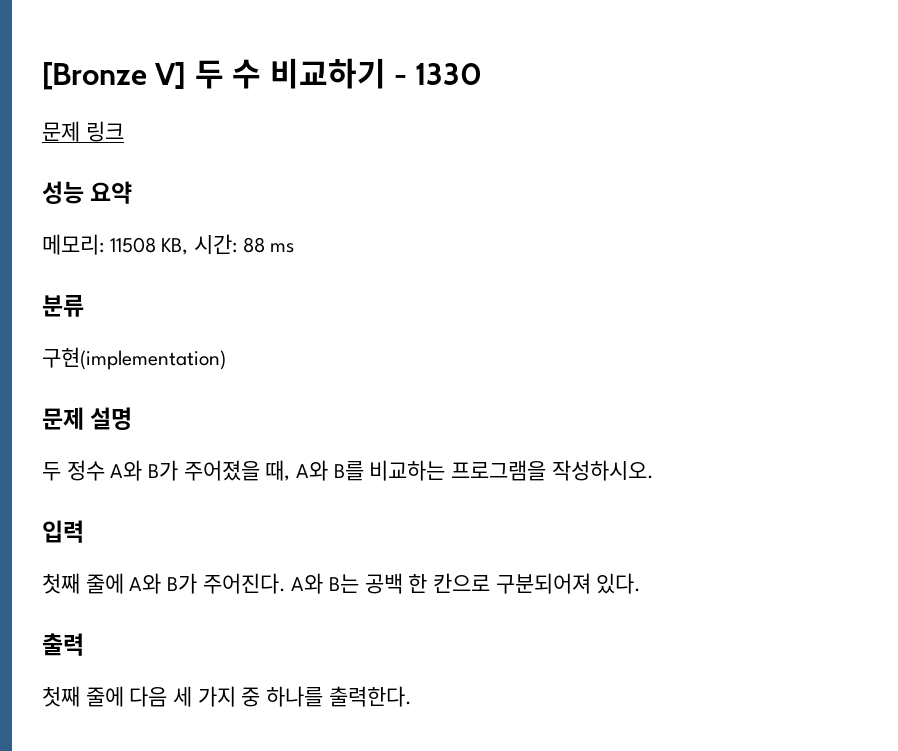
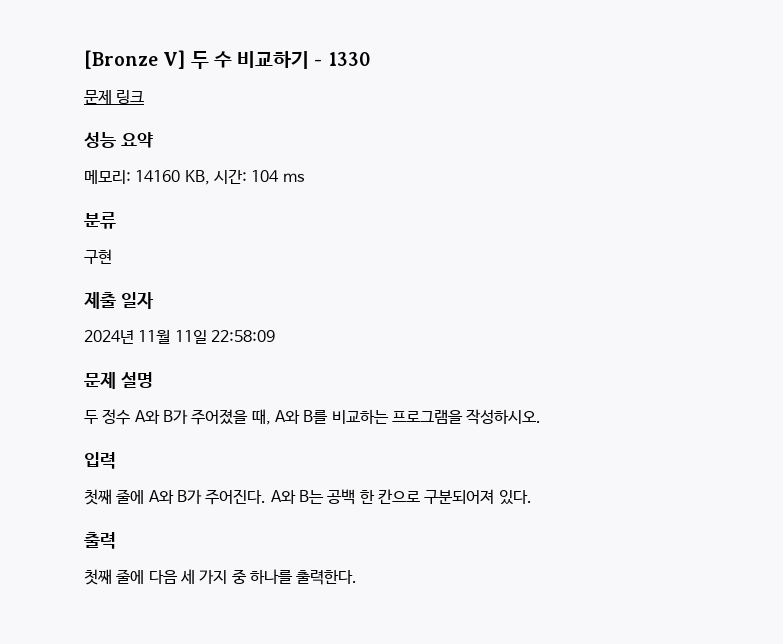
- 메모리: 11508 KB, 시간: 88 ms
+ 메모리: 14160 KB, 시간: 104 ms
- 구현(implementation)
+ 구현
+ 제출 일자
+ 2024년 11월 11일 22:58:09

